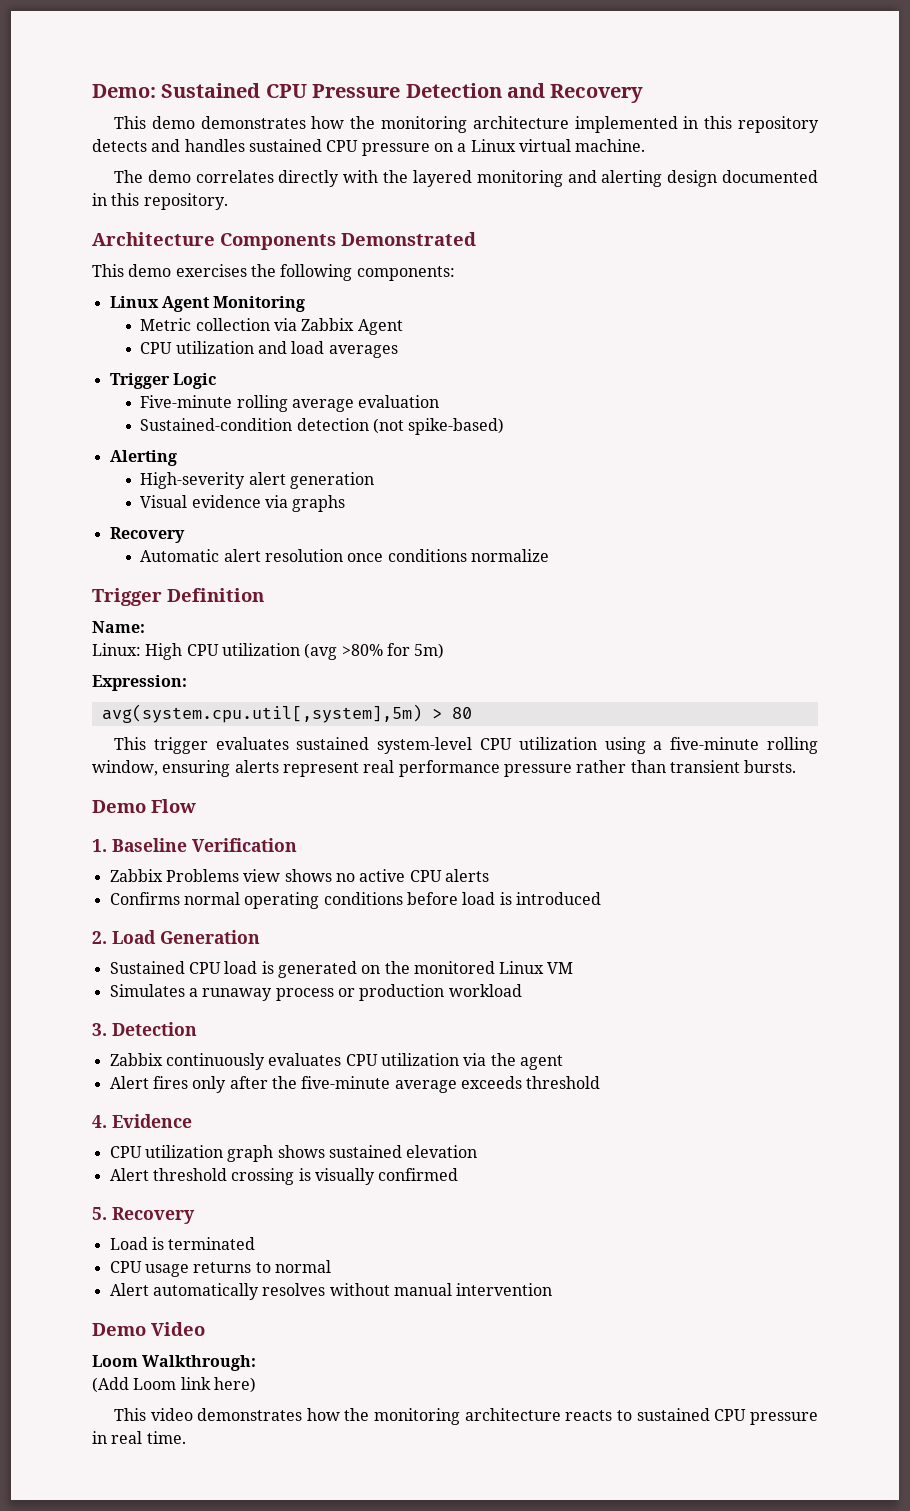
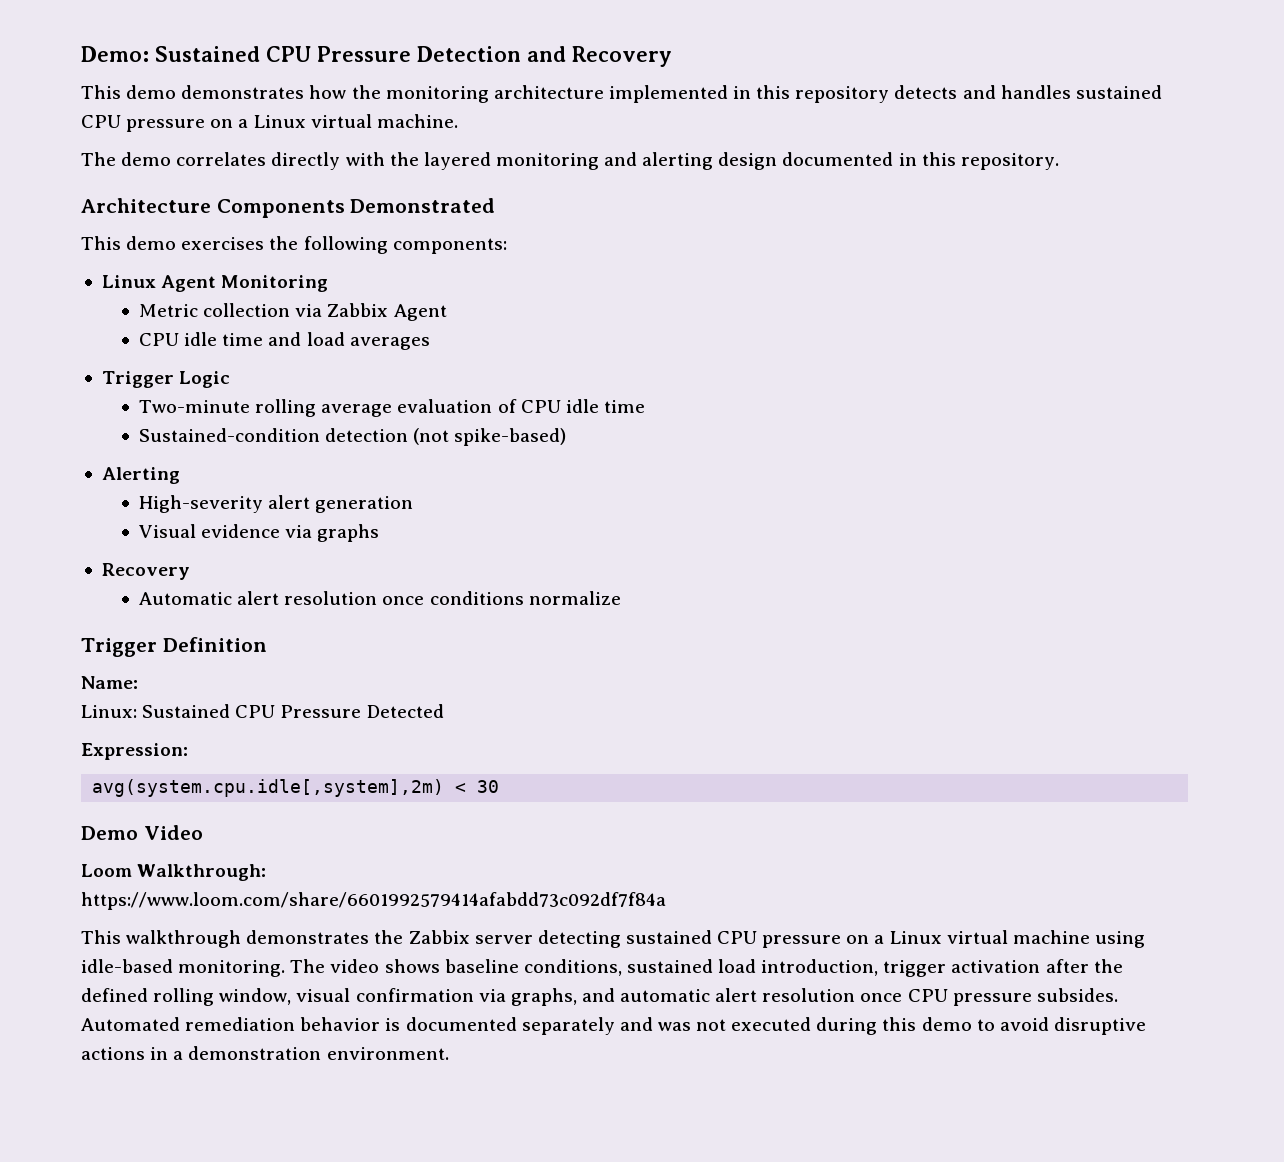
- CPU utilization and load averages
+ CPU idle time and load averages
- Five-minute rolling average evaluation
+ Two-minute rolling average evaluation of CPU idle time
- Linux: High CPU utilization (avg >80% for 5m)
+ Linux: Sustained CPU Pressure Detected
  Expression:
- avg(system.cpu.util[,system],5m) > 80
- This trigger evaluates sustained system-level CPU utilization using a five-minute rolling window, ensuring alerts represent real performance pressure rather than transient bursts.
- Demo Flow
- 1. Baseline Verification
- Zabbix Problems view shows no active CPU alerts
- Confirms normal operating conditions before load is introduced
- 2. Load Generation
- Sustained CPU load is generated on the monitored Linux VM
- Simulates a runaway process or production workload
- 3. Detection
- Zabbix continuously evaluates CPU utilization via the agent
- Alert fires only after the five-minute average exceeds threshold
- 4. Evidence
- CPU utilization graph shows sustained elevation
- Alert threshold crossing is visually confirmed
- 5. Recovery
- Load is terminated
- CPU usage returns to normal
- Alert automatically resolves without manual intervention
+ avg(system.cpu.idle[,system],2m) < 30
  Demo Video
  Loom Walkthrough:
- (Add Loom link here)
- This video demonstrates how the monitoring architecture reacts to sustained CPU pressure in real time.
+ https://www.loom.com/share/6601992579414afabdd73c092df7f84a
+ This walkthrough demonstrates the Zabbix server detecting sustained CPU pressure on a Linux virtual machine using idle-based monitoring. The video shows baseline conditions, sustained load introduction, trigger activation after the defined rolling window, visual confirmation via graphs, and automatic alert resolution once CPU pressure subsides. Automated remediation behavior is documented separately and was not executed during this demo to avoid disruptive actions in a demonstration environment.

